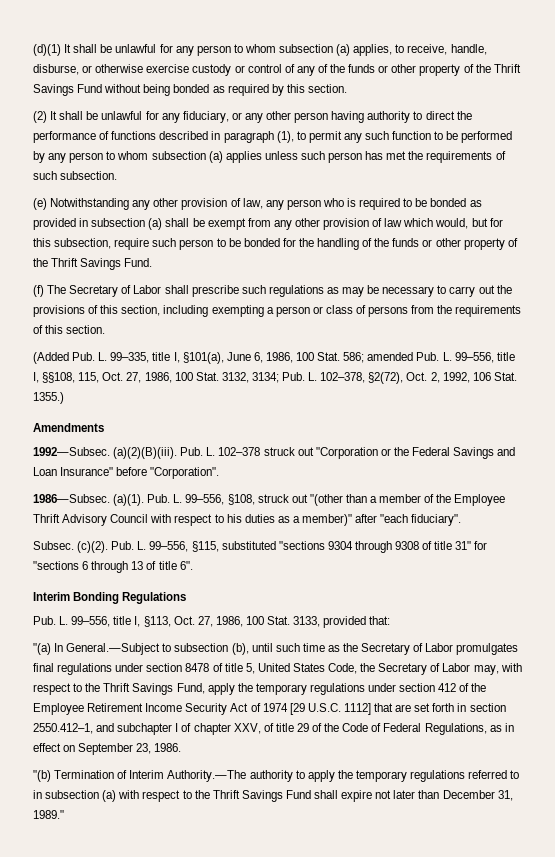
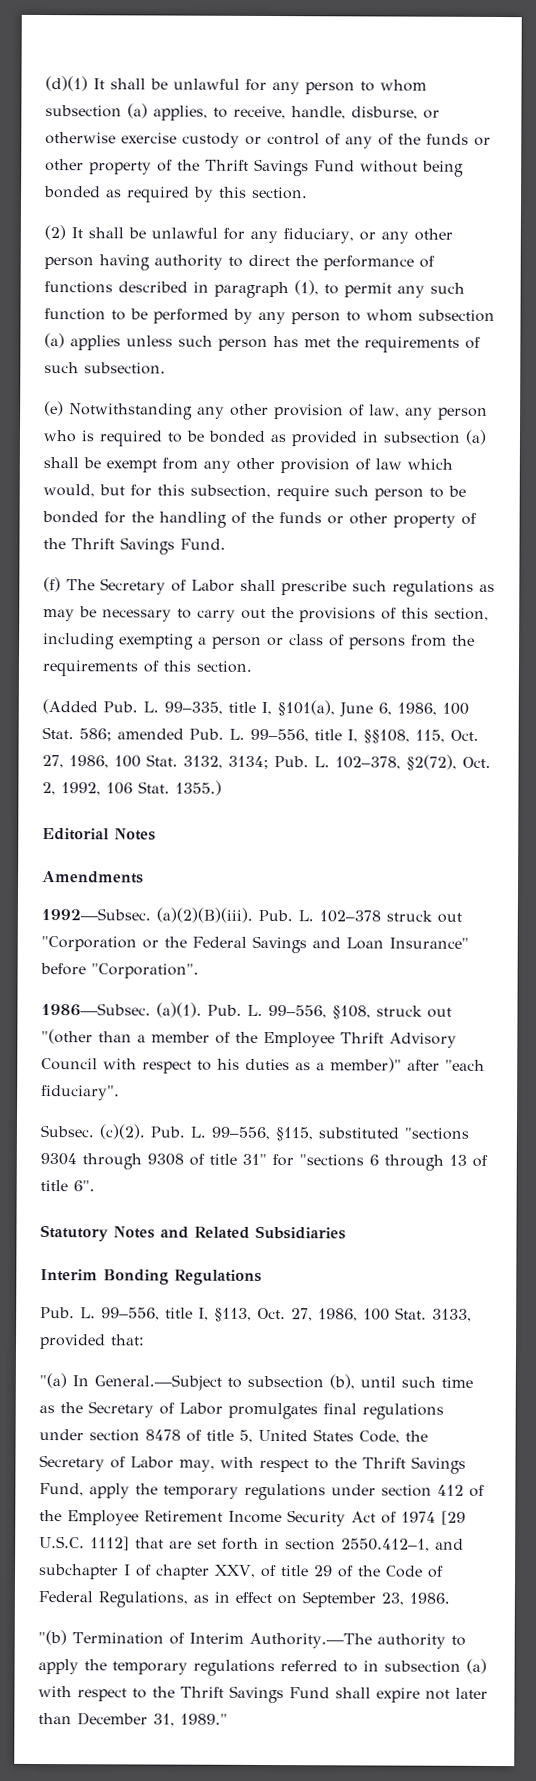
+ Editorial Notes
+ Statutory Notes and Related Subsidiaries

